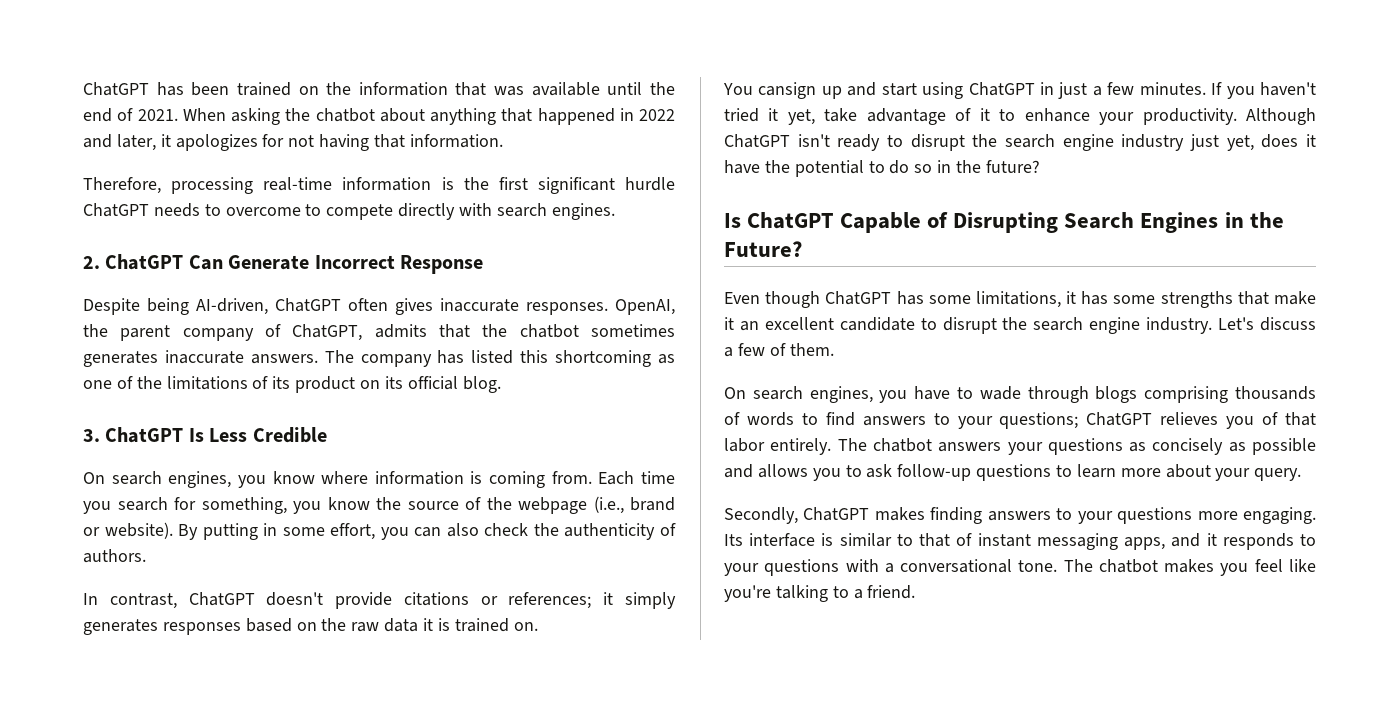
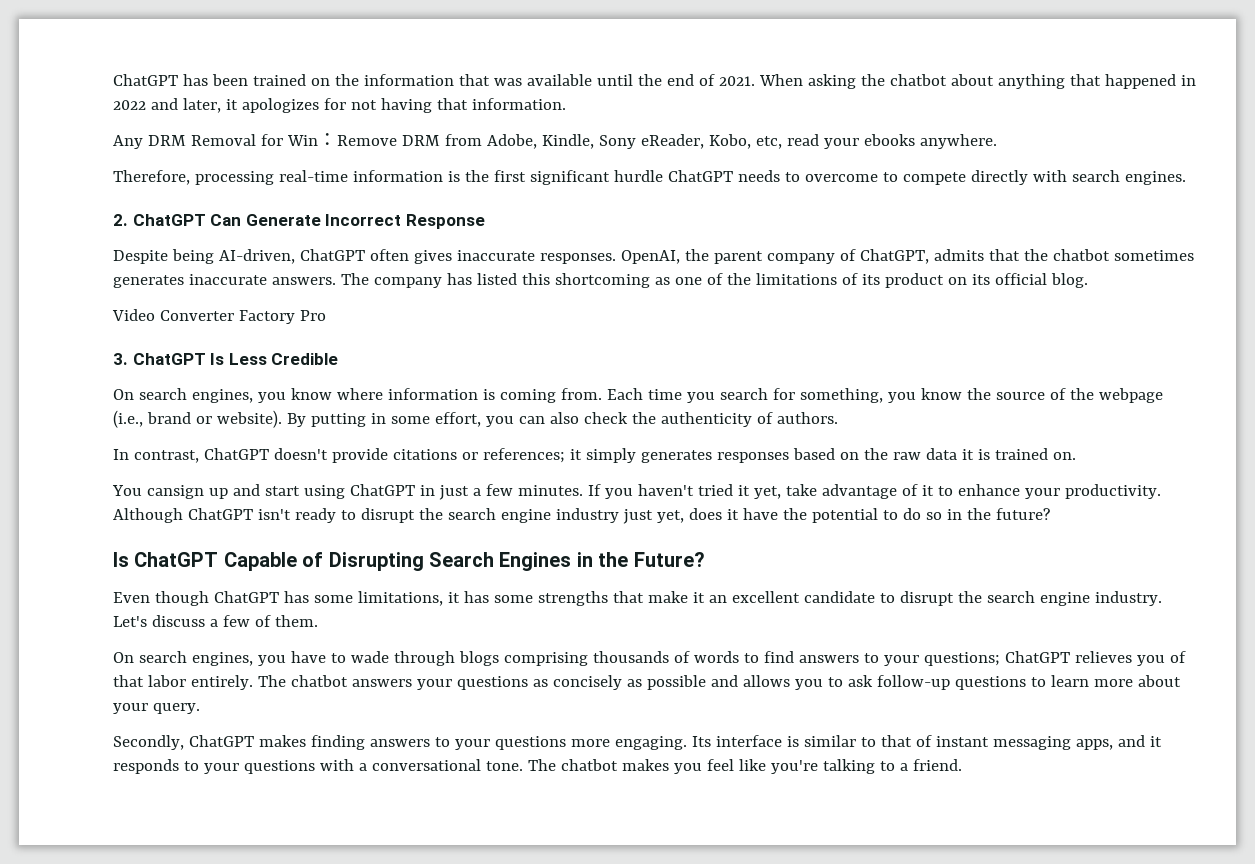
+ Any DRM Removal for Win：Remove DRM from Adobe, Kindle, Sony eReader, Kobo, etc, read your ebooks anywhere.
+ Video Converter Factory Pro

